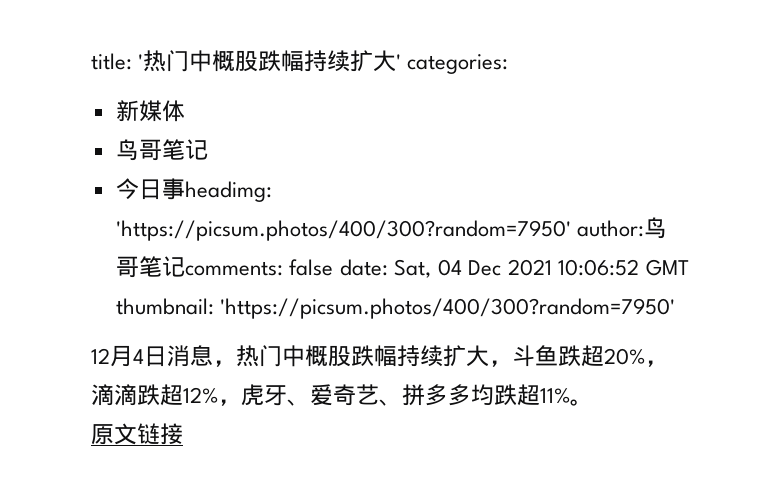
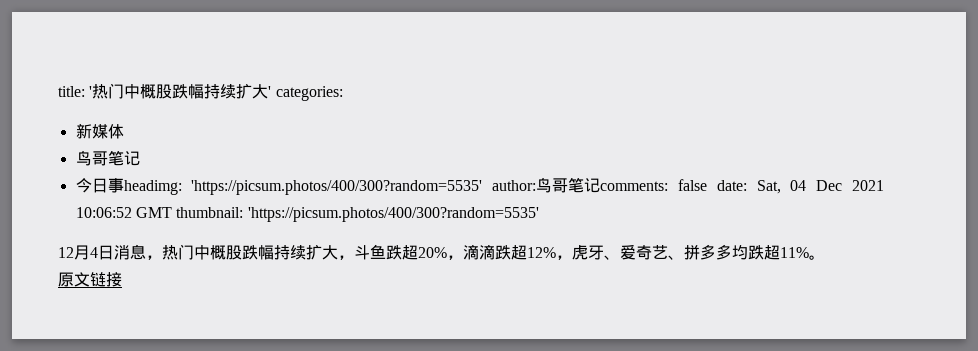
- 今日事headimg: 'https://picsum.photos/400/300?random=7950' author:鸟哥笔记comments: false date: Sat, 04 Dec 2021 10:06:52 GMT thumbnail: 'https://picsum.photos/400/300?random=7950'
+ 今日事headimg: 'https://picsum.photos/400/300?random=5535' author:鸟哥笔记comments: false date: Sat, 04 Dec 2021 10:06:52 GMT thumbnail: 'https://picsum.photos/400/300?random=5535'

